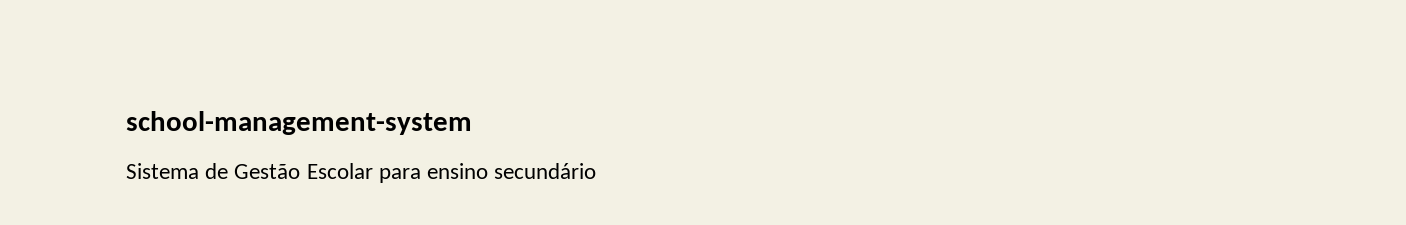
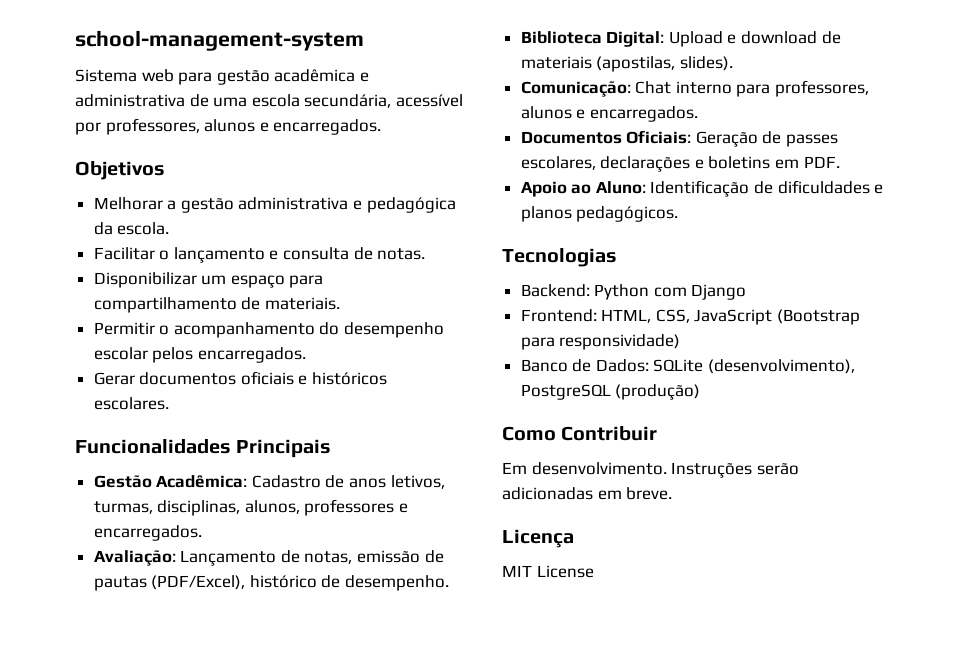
- Sistema de Gestão Escolar para ensino secundário
+ Sistema web para gestão acadêmica e administrativa de uma escola secundária, acessível por professores, alunos e encarregados.
+ Objetivos
+ Melhorar a gestão administrativa e pedagógica da escola.
+ Facilitar o lançamento e consulta de notas.
+ Disponibilizar um espaço para compartilhamento de materiais.
+ Permitir o acompanhamento do desempenho escolar pelos encarregados.
+ Gerar documentos oficiais e históricos escolares.
+ Funcionalidades Principais
+ Gestão Acadêmica: Cadastro de anos letivos, turmas, disciplinas, alunos, professores e encarregados.
+ Avaliação: Lançamento de notas, emissão de pautas (PDF/Excel), histórico de desempenho.
+ Biblioteca Digital: Upload e download de materiais (apostilas, slides).
+ Comunicação: Chat interno para professores, alunos e encarregados.
+ Documentos Oficiais: Geração de passes escolares, declarações e boletins em PDF.
+ Apoio ao Aluno: Identificação de dificuldades e planos pedagógicos.
+ Tecnologias
+ Backend: Python com Django
+ Frontend: HTML, CSS, JavaScript (Bootstrap para responsividade)
+ Banco de Dados: SQLite (desenvolvimento), PostgreSQL (produção)
+ Como Contribuir
+ Em desenvolvimento. Instruções serão adicionadas em breve.
+ Licença
+ MIT License

